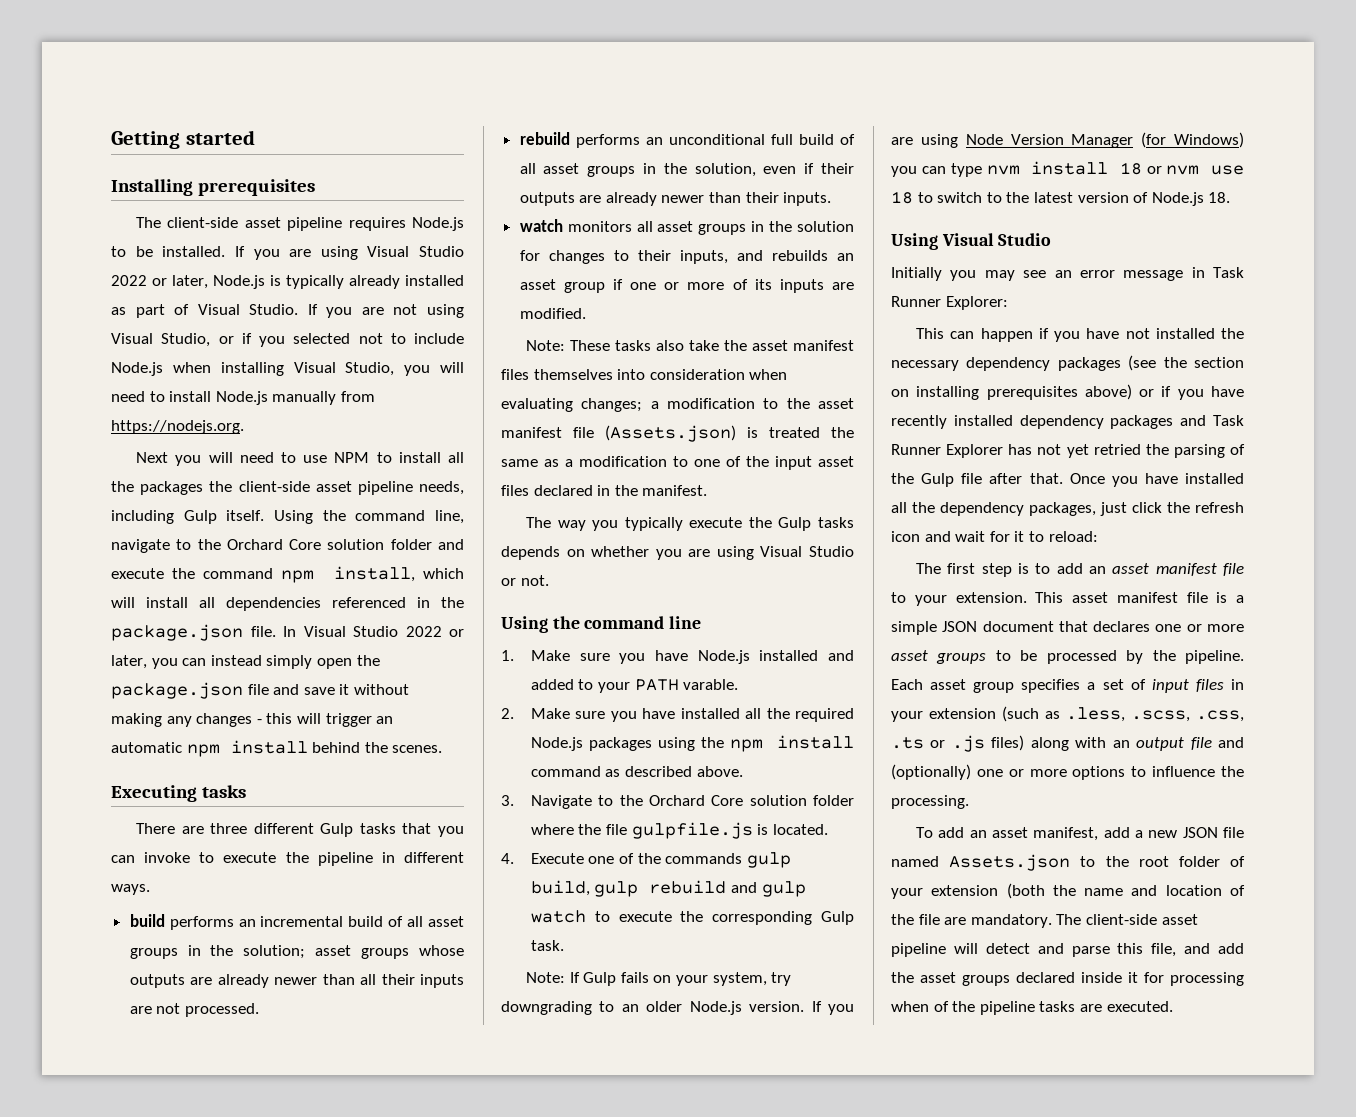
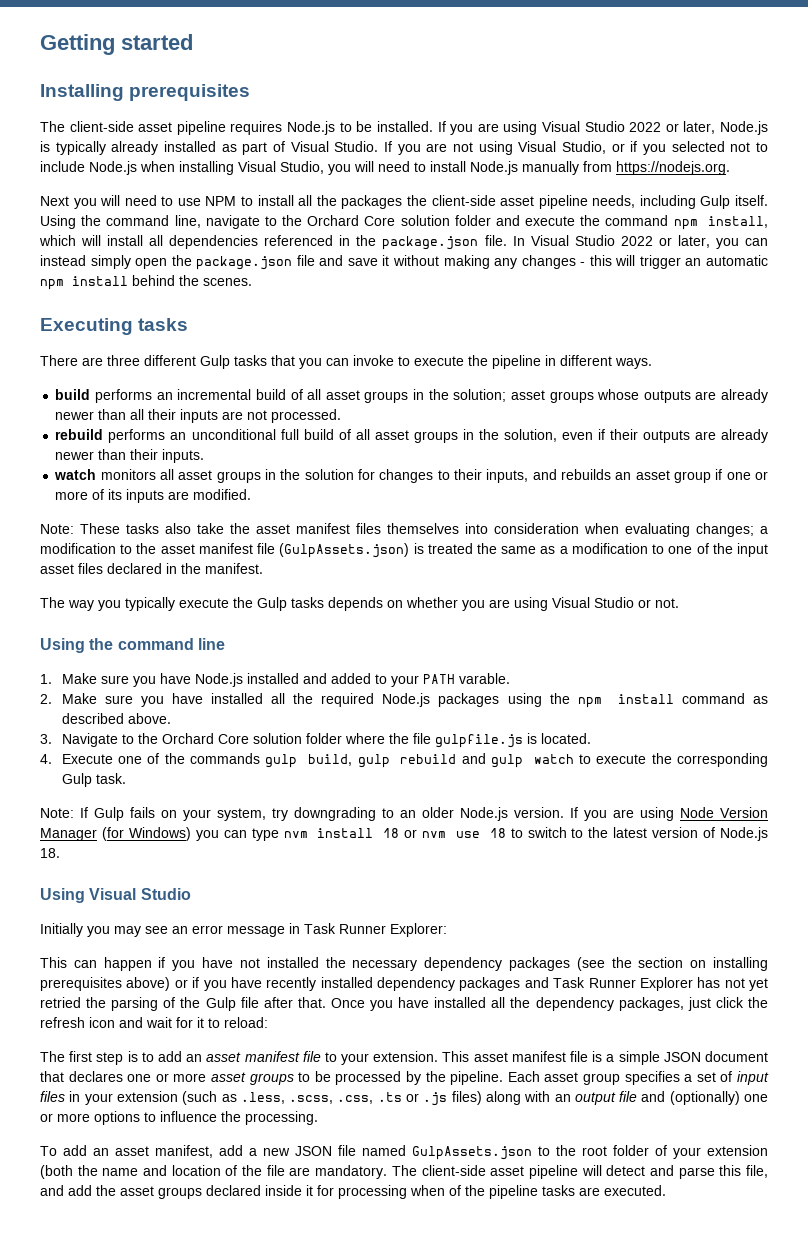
- Note: These tasks also take the asset manifest files themselves into consideration when evaluating changes; a modification to the asset manifest file (Assets.json) is treated the same as a modification to one of the input asset files declared in the manifest.
+ Note: These tasks also take the asset manifest files themselves into consideration when evaluating changes; a modification to the asset manifest file (GulpAssets.json) is treated the same as a modification to one of the input asset files declared in the manifest.
- To add an asset manifest, add a new JSON file named Assets.json to the root folder of your extension (both the name and location of the file are mandatory.
+ To add an asset manifest, add a new JSON file named GulpAssets.json to the root folder of your extension (both the name and location of the file are mandatory.

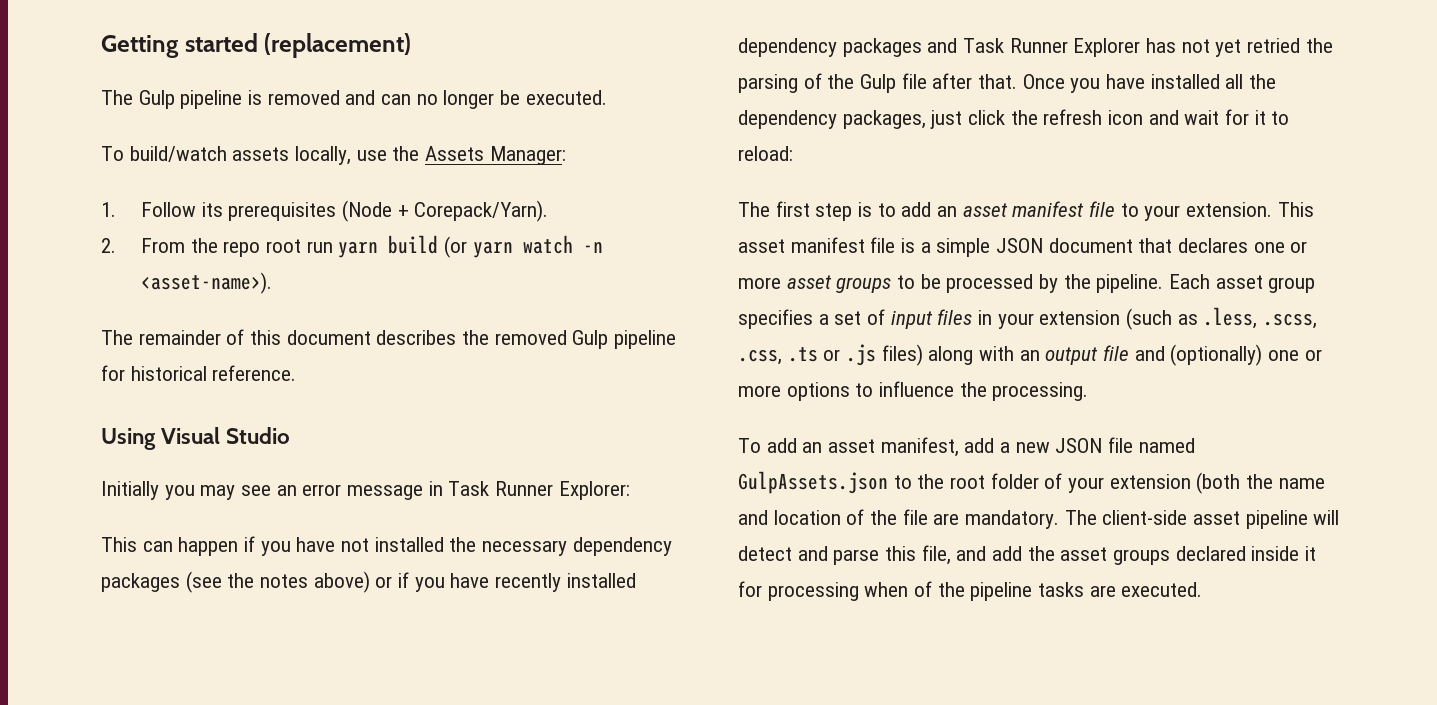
- Getting started
- Installing prerequisites
- The client-side asset pipeline requires Node.js to be installed. If you are using Visual Studio 2022 or later, Node.js is typically already installed as part of Visual Studio. If you are not using Visual Studio, or if you selected not to include Node.js when installing Visual Studio, you will need to install Node.js manually from https://nodejs.org.
- Next you will need to use NPM to install all the packages the client-side asset pipeline needs, including Gulp itself. Using the command line, navigate to the Orchard Core solution folder and execute the command npm install, which will install all dependencies referenced in the package.json file. In Visual Studio 2022 or later, you can instead simply open the package.json file and save it without making any changes - this will trigger an automatic npm install behind the scenes.
- Executing tasks
- There are three different Gulp tasks that you can invoke to execute the pipeline in different ways.
- build performs an incremental build of all asset groups in the solution; asset groups whose outputs are already newer than all their inputs are not processed.
- rebuild performs an unconditional full build of all asset groups in the solution, even if their outputs are already newer than their inputs.
- watch monitors all asset groups in the solution for changes to their inputs, and rebuilds an asset group if one or more of its inputs are modified.
- Note: These tasks also take the asset manifest files themselves into consideration when evaluating changes; a modification to the asset manifest file (GulpAssets.json) is treated the same as a modification to one of the input asset files declared in the manifest.
- The way you typically execute the Gulp tasks depends on whether you are using Visual Studio or not.
- Using the command line
- 1. Make sure you have Node.js installed and added to your PATH varable.
- 2. Make sure you have installed all the required Node.js packages using the npm install command as described above.
- 3. Navigate to the Orchard Core solution folder where the file gulpfile.js is located.
- 4. Execute one of the commands gulp build, gulp rebuild and gulp watch to execute the corresponding Gulp task.
- Note: If Gulp fails on your system, try downgrading to an older Node.js version. If you are using Node Version Manager (for Windows) you can type nvm install 18 or nvm use 18 to switch to the latest version of Node.js 18.
+ Getting started (replacement)
+ The Gulp pipeline is removed and can no longer be executed.
+ To build/watch assets locally, use the Assets Manager:
+ 1. Follow its prerequisites (Node + Corepack/Yarn).
+ 2. From the repo root run yarn build (or yarn watch -n <asset-name>).
+ The remainder of this document describes the removed Gulp pipeline for historical reference.
- This can happen if you have not installed the necessary dependency packages (see the section on installing prerequisites above) or if you have recently installed dependency packages and Task Runner Explorer has not yet retried the parsing of the Gulp file after that.
+ This can happen if you have not installed the necessary dependency packages (see the notes above) or if you have recently installed dependency packages and Task Runner Explorer has not yet retried the parsing of the Gulp file after that.

